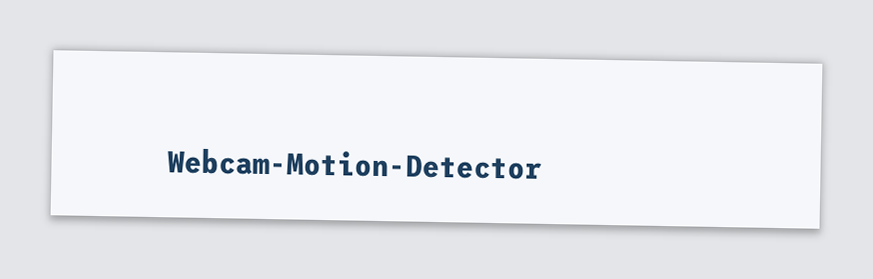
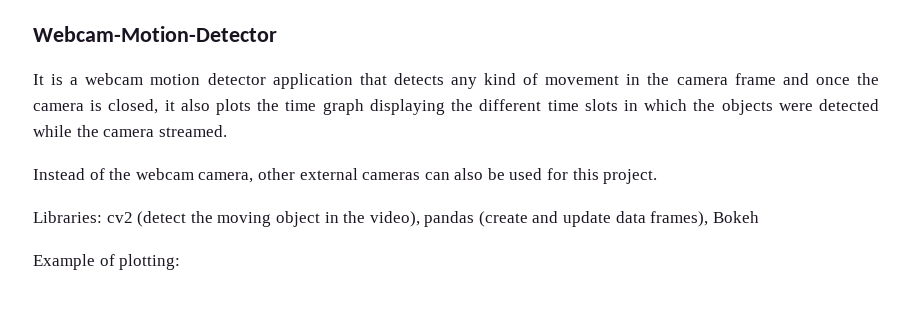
+ It is a webcam motion detector application that detects any kind of movement in the camera frame and once the camera is closed, it also plots the time graph displaying the different time slots in which the objects were detected while the camera streamed.
+ Instead of the webcam camera, other external cameras can also be used for this project.
+ Libraries: cv2 (detect the moving object in the video), pandas (create and update data frames), Bokeh
+ Example of plotting:

